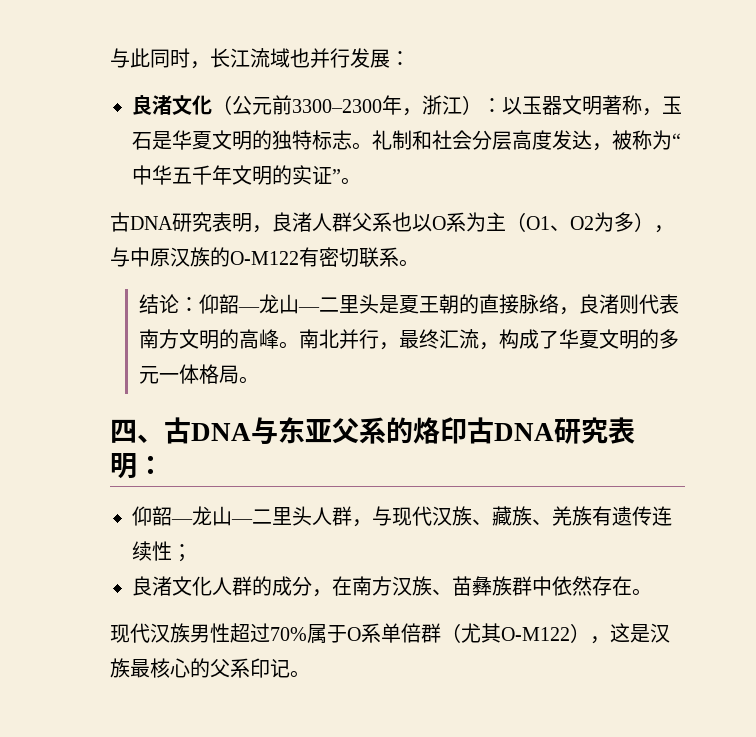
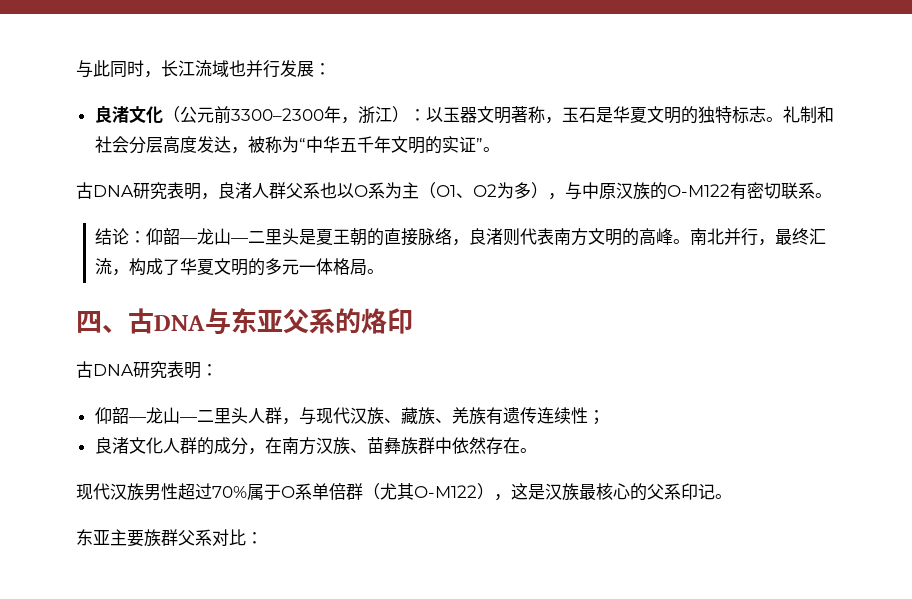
- 四、古DNA与东亚父系的烙印古DNA研究表明：
+ 四、古DNA与东亚父系的烙印
+ 古DNA研究表明：
+ 东亚主要族群父系对比：

